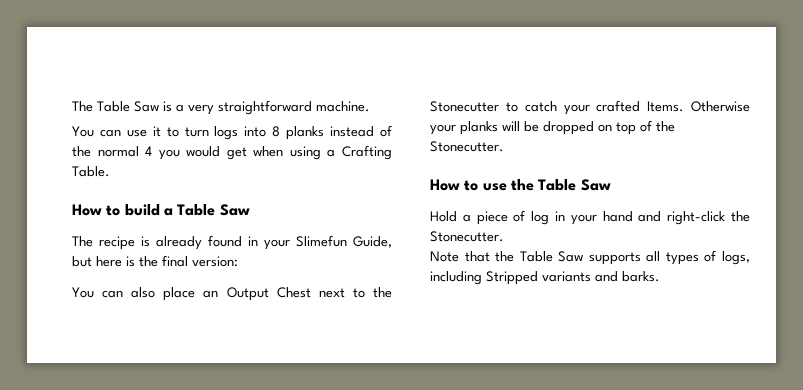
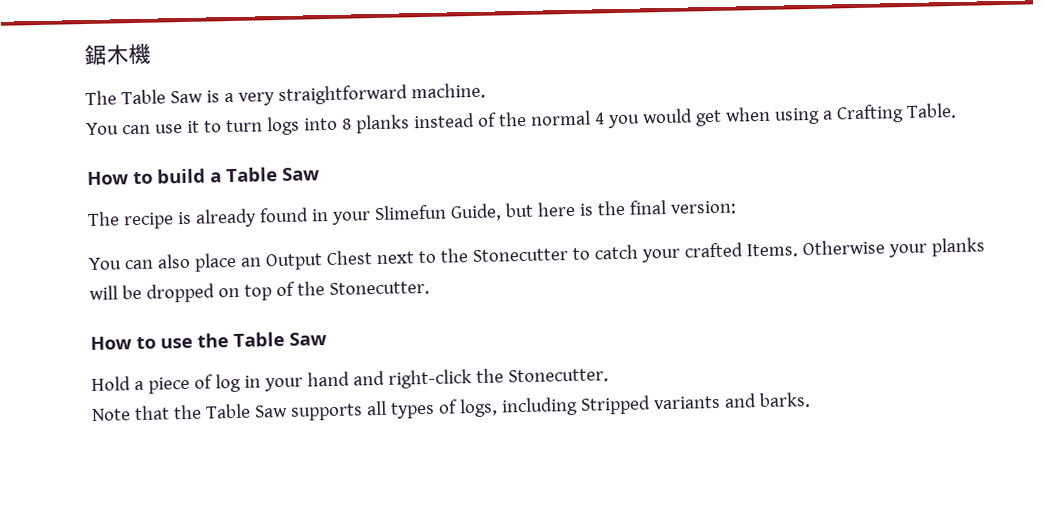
+ 鋸木機

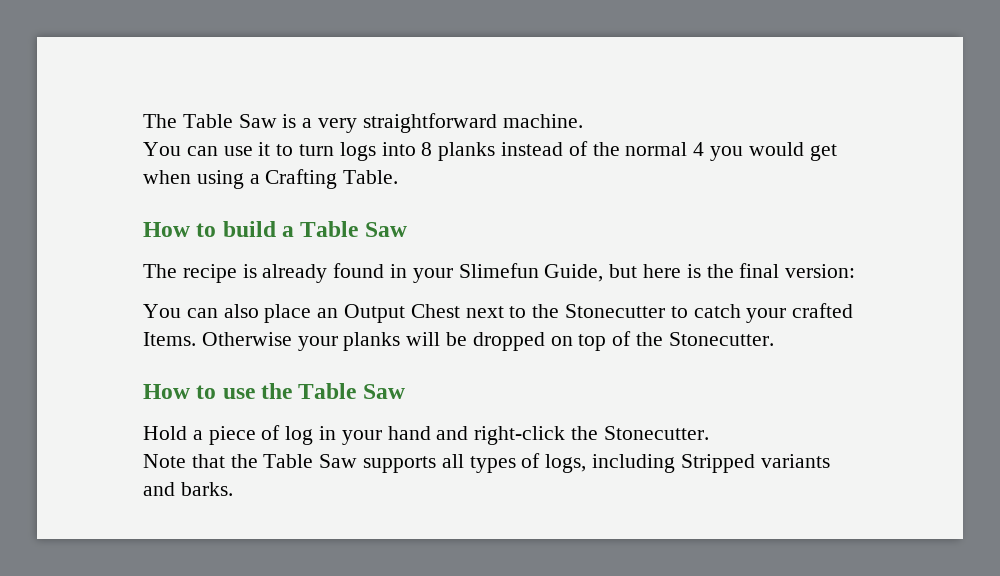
- 鋸木機

